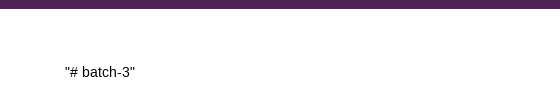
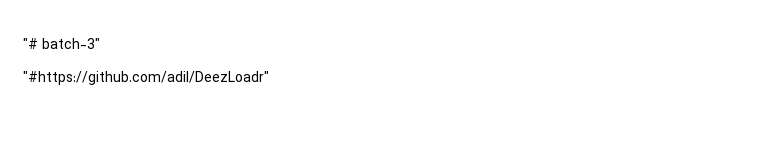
+ "#https://github.com/adil/DeezLoadr"

